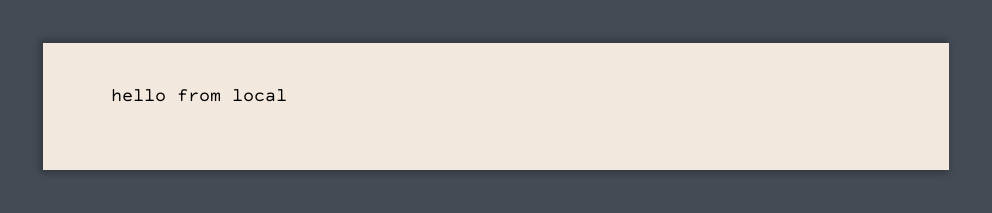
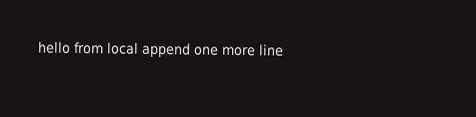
- hello from local
+ hello from local append one more line

